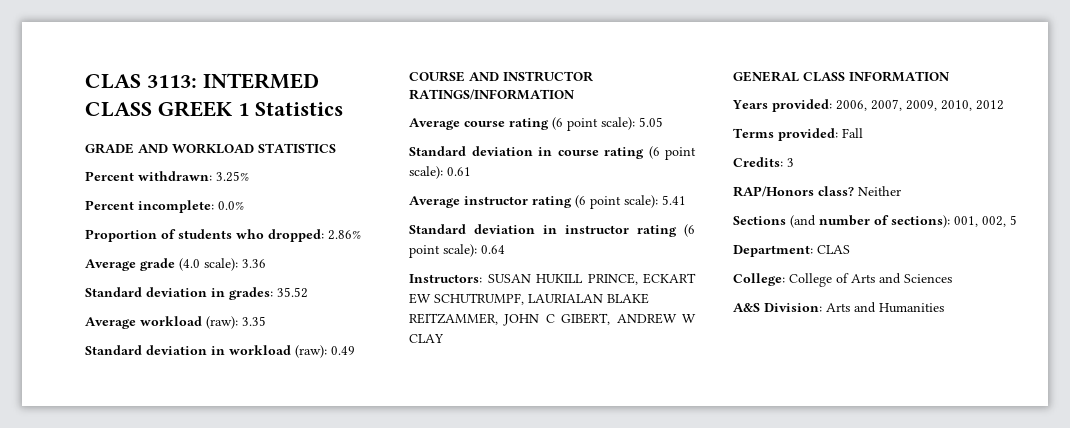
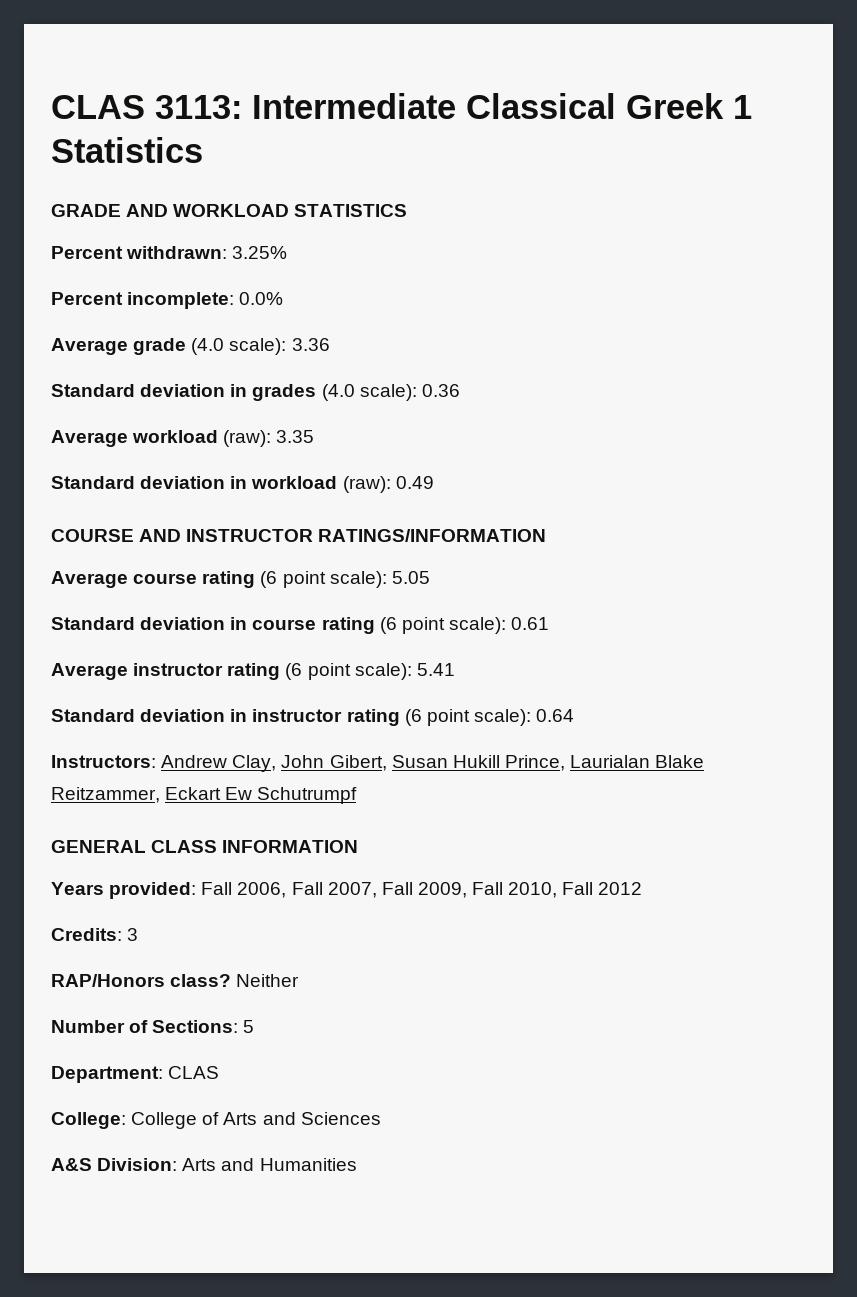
- CLAS 3113: INTERMED CLASS GREEK 1 Statistics
+ CLAS 3113: Intermediate Classical Greek 1 Statistics
- Proportion of students who dropped: 2.86%
- Standard deviation in grades: 35.52
+ Standard deviation in grades (4.0 scale): 0.36
- Instructors: SUSAN HUKILL PRINCE, ECKART EW SCHUTRUMPF, LAURIALAN BLAKE REITZAMMER, JOHN C GIBERT, ANDREW W CLAY
+ Instructors: Andrew Clay, John Gibert, Susan Hukill Prince, Laurialan Blake Reitzammer, Eckart Ew Schutrumpf
- Years provided: 2006, 2007, 2009, 2010, 2012
- Terms provided: Fall
+ Years provided: Fall 2006, Fall 2007, Fall 2009, Fall 2010, Fall 2012
- Sections (and number of sections): 001, 002, 5
+ Number of Sections: 5

